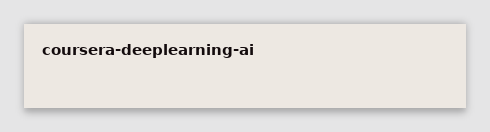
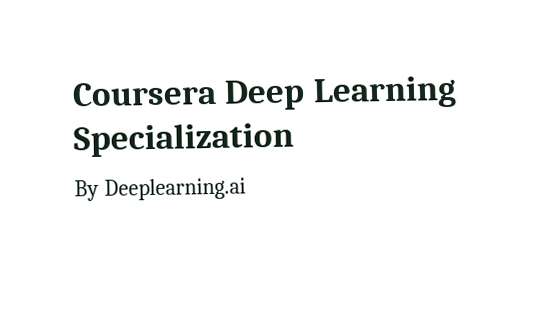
- coursera-deeplearning-ai
+ Coursera Deep Learning Specialization
+ By Deeplearning.ai

